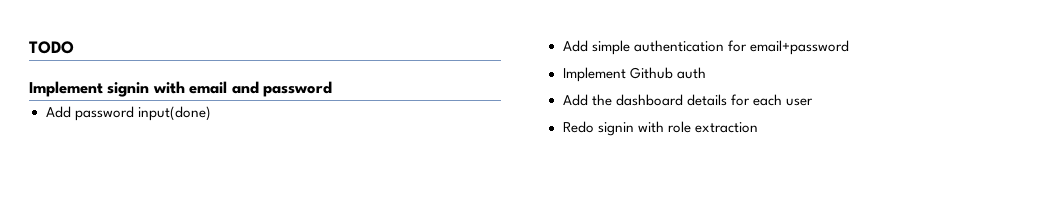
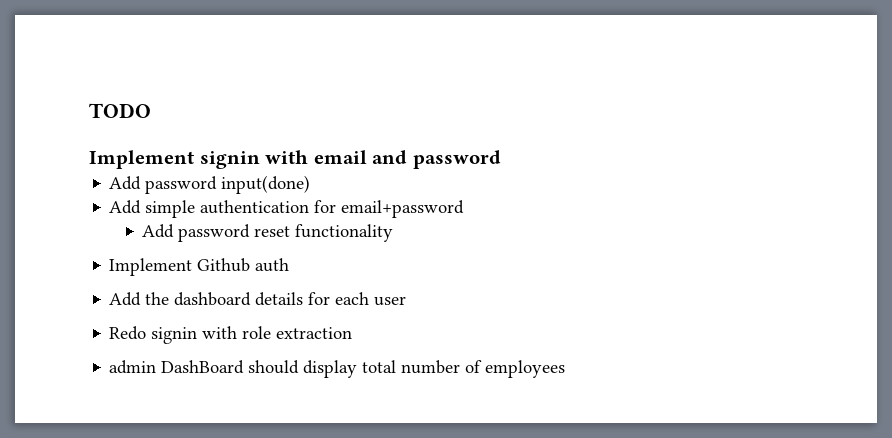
+ Add password reset functionality
+ admin DashBoard should display total number of employees

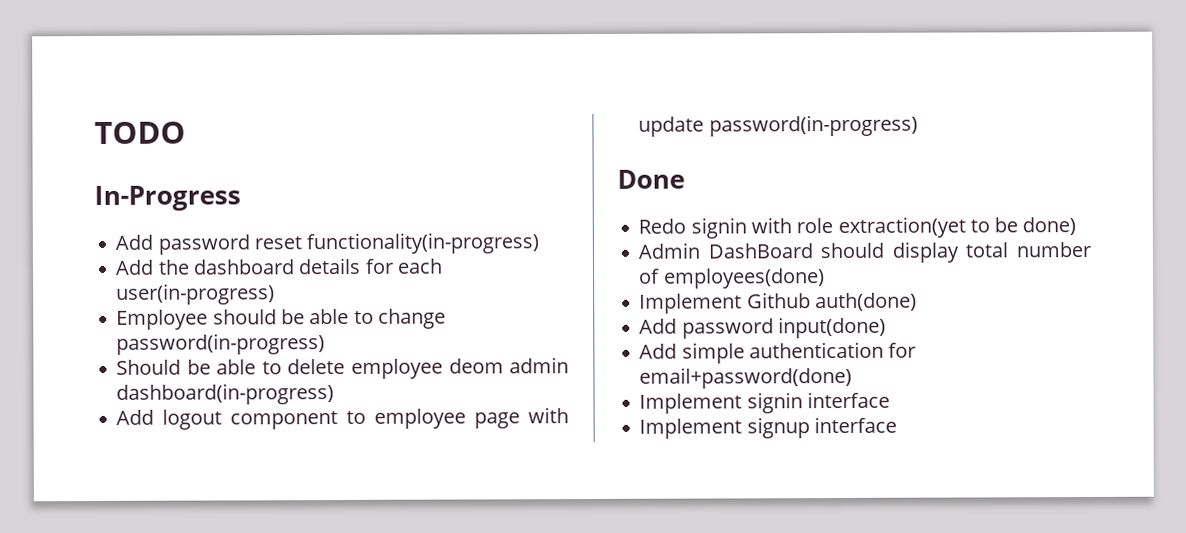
- Implement signin with email and password
+ In-Progress
+ Add password reset functionality(in-progress)
+ Add the dashboard details for each user(in-progress)
+ Employee should be able to change password(in-progress)
+ Should be able to delete employee deom admin dashboard(in-progress)
+ Add logout component to employee page with update password(in-progress)
+ Done
+ Redo signin with role extraction(yet to be done)
+ Admin DashBoard should display total number of employees(done)
+ Implement Github auth(done)
- Add simple authentication for email+password
- Add password reset functionality
- Implement Github auth
- Add the dashboard details for each user
- Redo signin with role extraction
- admin DashBoard should display total number of employees
+ Add simple authentication for email+password(done)
+ Implement signin interface
+ Implement signup interface

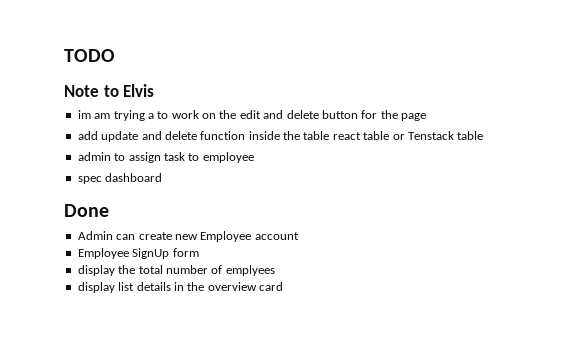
- In-Progress
- Add password reset functionality(in-progress)
- Add the dashboard details for each user(in-progress)
- Employee should be able to change password(in-progress)
- Should be able to delete employee deom admin dashboard(in-progress)
- Add logout component to employee page with update password(in-progress)
+ Note to Elvis
+ im am trying a to work on the edit and delete button for the page
+ add update and delete function inside the table react table or Tenstack table
+ admin to assign task to employee
+ spec dashboard
  Done
- Redo signin with role extraction(yet to be done)
- Admin DashBoard should display total number of employees(done)
- Implement Github auth(done)
- Add password input(done)
- Add simple authentication for email+password(done)
- Implement signin interface
- Implement signup interface
+ Admin can create new Employee account
+ Employee SignUp form
+ display the total number of emplyees
+ display list details in the overview card

